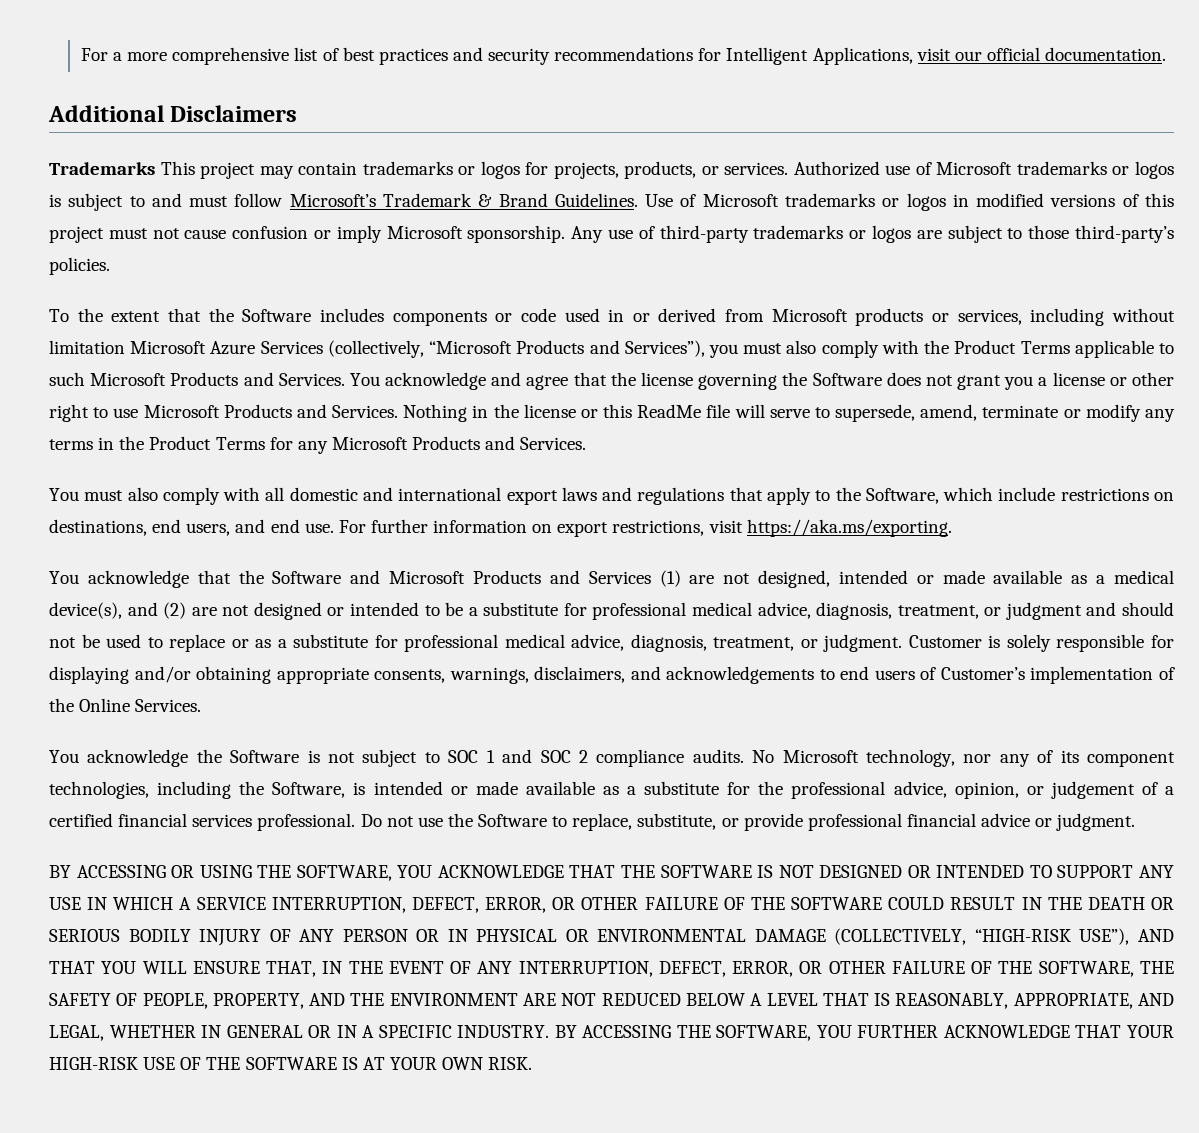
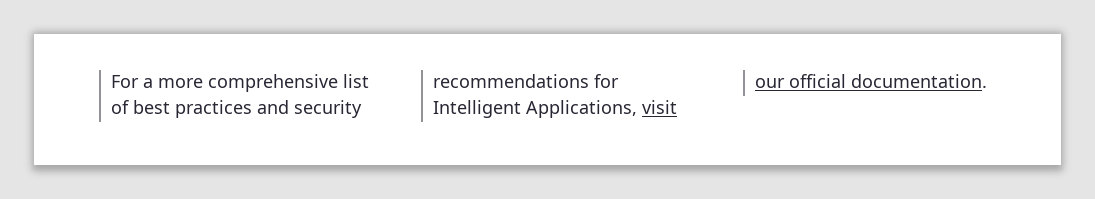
- Additional Disclaimers
- Trademarks This project may contain trademarks or logos for projects, products, or services. Authorized use of Microsoft trademarks or logos is subject to and must follow Microsoft’s Trademark & Brand Guidelines. Use of Microsoft trademarks or logos in modified versions of this project must not cause confusion or imply Microsoft sponsorship. Any use of third-party trademarks or logos are subject to those third-party’s policies.
- To the extent that the Software includes components or code used in or derived from Microsoft products or services, including without limitation Microsoft Azure Services (collectively, “Microsoft Products and Services”), you must also comply with the Product Terms applicable to such Microsoft Products and Services. You acknowledge and agree that the license governing the Software does not grant you a license or other right to use Microsoft Products and Services. Nothing in the license or this ReadMe file will serve to supersede, amend, terminate or modify any terms in the Product Terms for any Microsoft Products and Services.
- You must also comply with all domestic and international export laws and regulations that apply to the Software, which include restrictions on destinations, end users, and end use. For further information on export restrictions, visit https://aka.ms/exporting.
- You acknowledge that the Software and Microsoft Products and Services (1) are not designed, intended or made available as a medical device(s), and (2) are not designed or intended to be a substitute for professional medical advice, diagnosis, treatment, or judgment and should not be used to replace or as a substitute for professional medical advice, diagnosis, treatment, or judgment. Customer is solely responsible for displaying and/or obtaining appropriate consents, warnings, disclaimers, and acknowledgements to end users of Customer’s implementation of the Online Services.
- You acknowledge the Software is not subject to SOC 1 and SOC 2 compliance audits. No Microsoft technology, nor any of its component technologies, including the Software, is intended or made available as a substitute for the professional advice, opinion, or judgement of a certified financial services professional. Do not use the Software to replace, substitute, or provide professional financial advice or judgment.
- BY ACCESSING OR USING THE SOFTWARE, YOU ACKNOWLEDGE THAT THE SOFTWARE IS NOT DESIGNED OR INTENDED TO SUPPORT ANY USE IN WHICH A SERVICE INTERRUPTION, DEFECT, ERROR, OR OTHER FAILURE OF THE SOFTWARE COULD RESULT IN THE DEATH OR SERIOUS BODILY INJURY OF ANY PERSON OR IN PHYSICAL OR ENVIRONMENTAL DAMAGE (COLLECTIVELY, “HIGH-RISK USE”), AND THAT YOU WILL ENSURE THAT, IN THE EVENT OF ANY INTERRUPTION, DEFECT, ERROR, OR OTHER FAILURE OF THE SOFTWARE, THE SAFETY OF PEOPLE, PROPERTY, AND THE ENVIRONMENT ARE NOT REDUCED BELOW A LEVEL THAT IS REASONABLY, APPROPRIATE, AND LEGAL, WHETHER IN GENERAL OR IN A SPECIFIC INDUSTRY. BY ACCESSING THE SOFTWARE, YOU FURTHER ACKNOWLEDGE THAT YOUR HIGH-RISK USE OF THE SOFTWARE IS AT YOUR OWN RISK.

